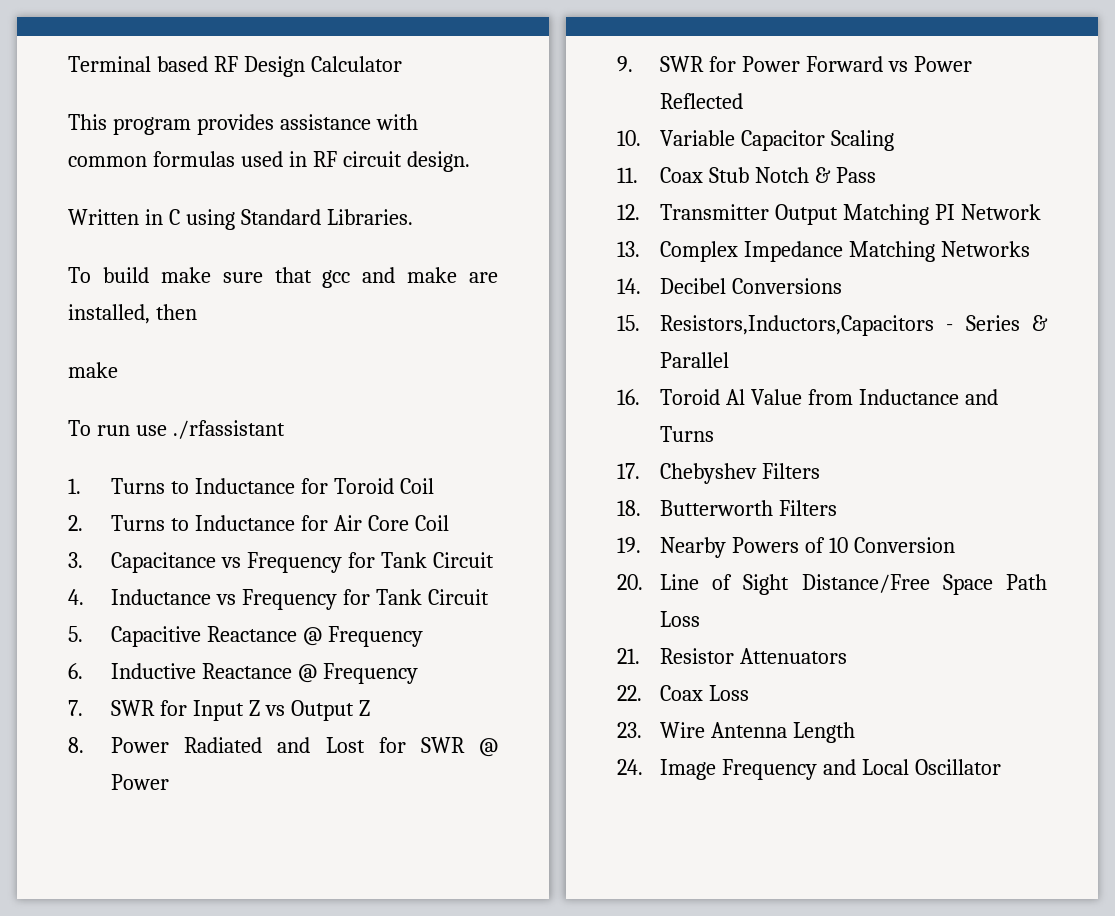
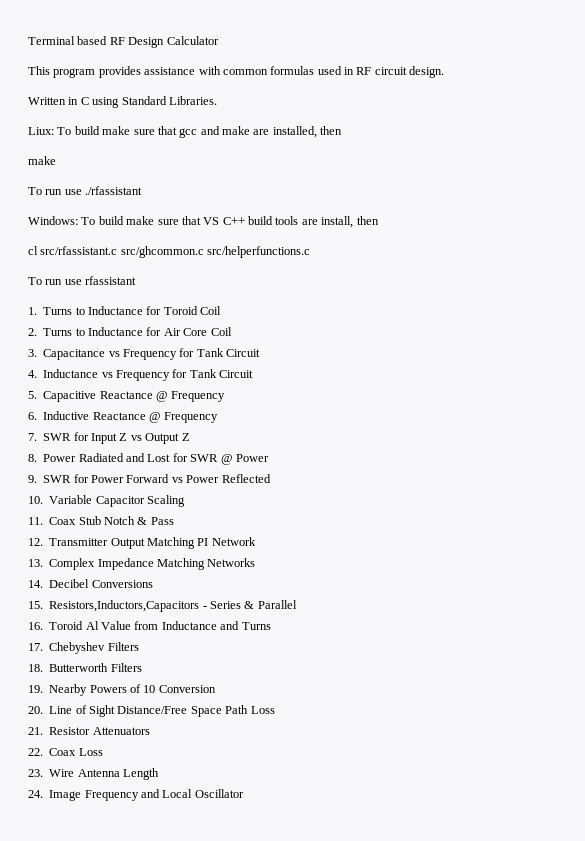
- To build make sure that gcc and make are installed, then
+ Liux: To build make sure that gcc and make are installed, then
+ Windows: To build make sure that VS C++ build tools are install, then
+ cl src/rfassistant.c src/ghcommon.c src/helperfunctions.c
+ To run use rfassistant

